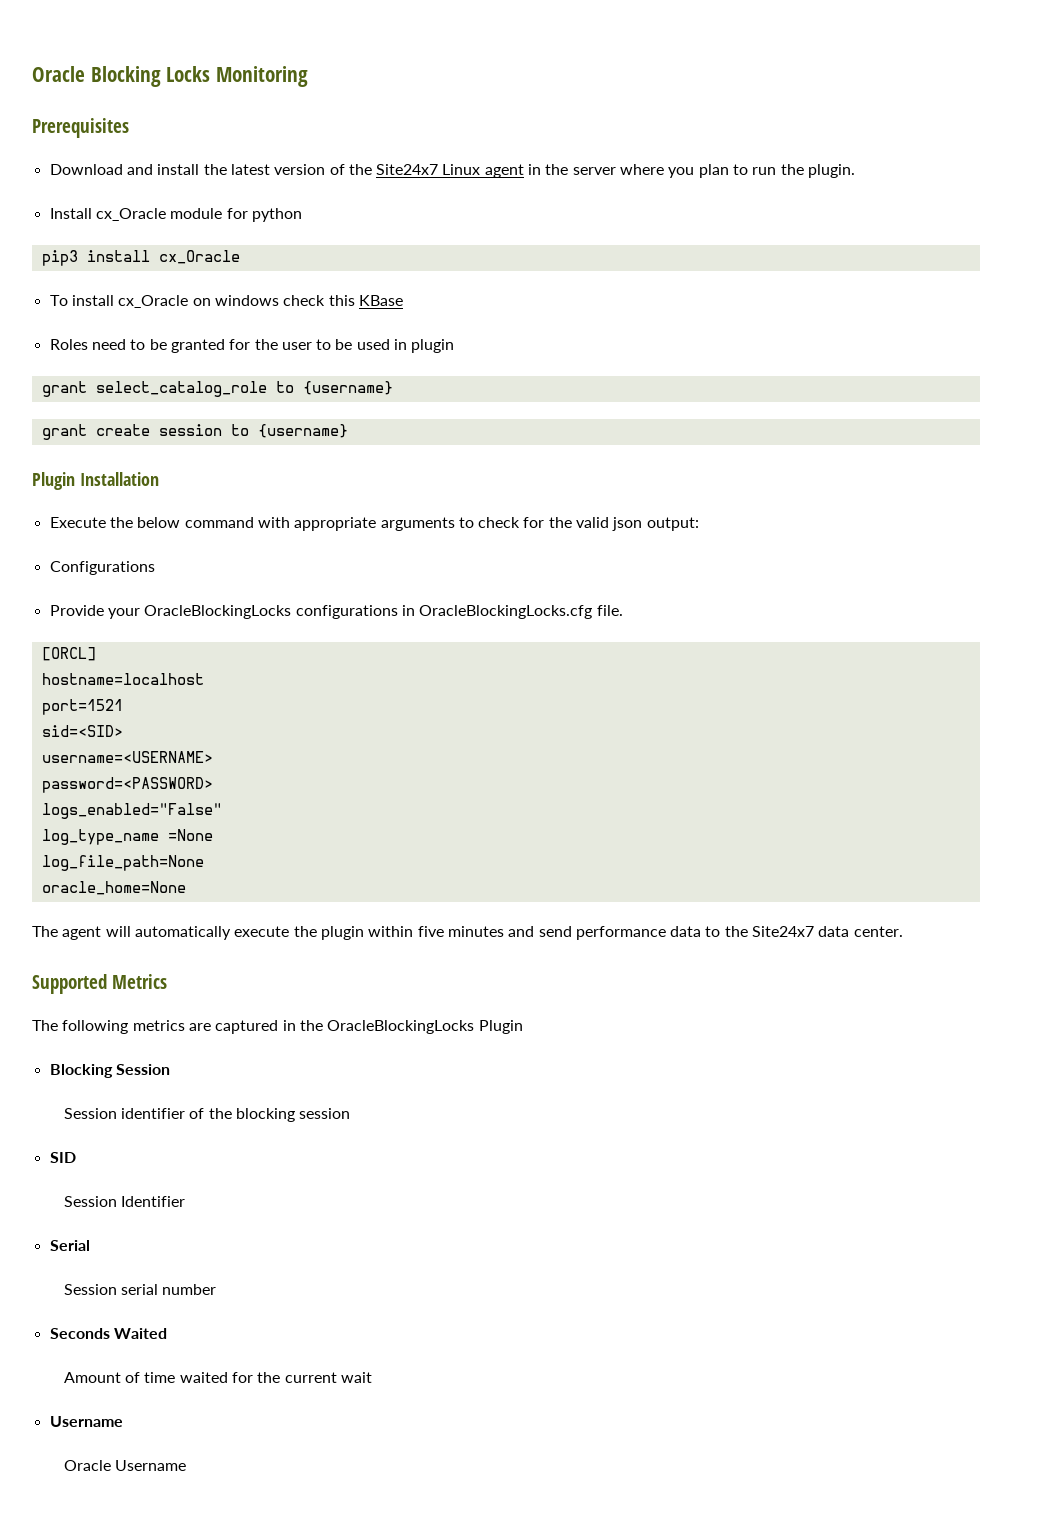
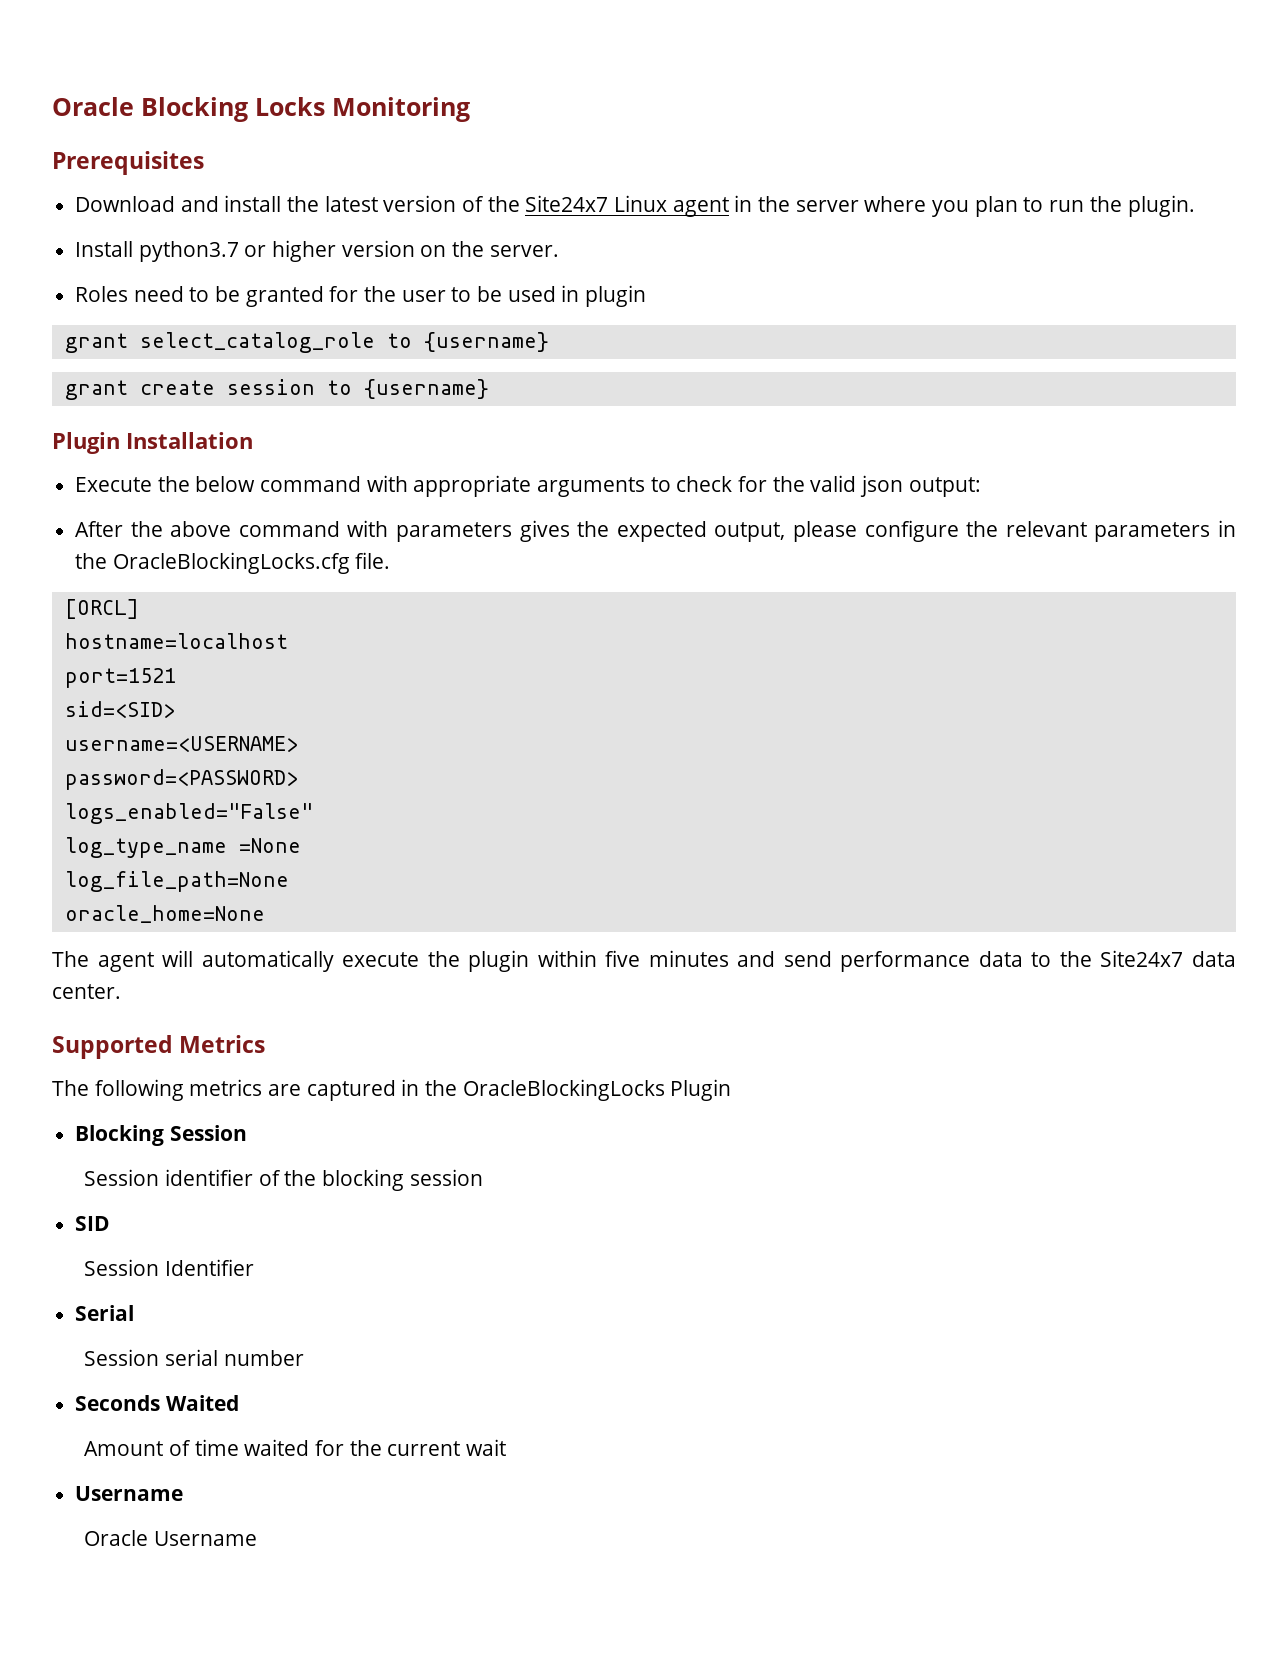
- Install cx_Oracle module for python
- pip3 install cx_Oracle
- To install cx_Oracle on windows check this KBase
+ Install python3.7 or higher version on the server.
- Configurations
- Provide your OracleBlockingLocks configurations in OracleBlockingLocks.cfg file.
+ After the above command with parameters gives the expected output, please configure the relevant parameters in the OracleBlockingLocks.cfg file.

